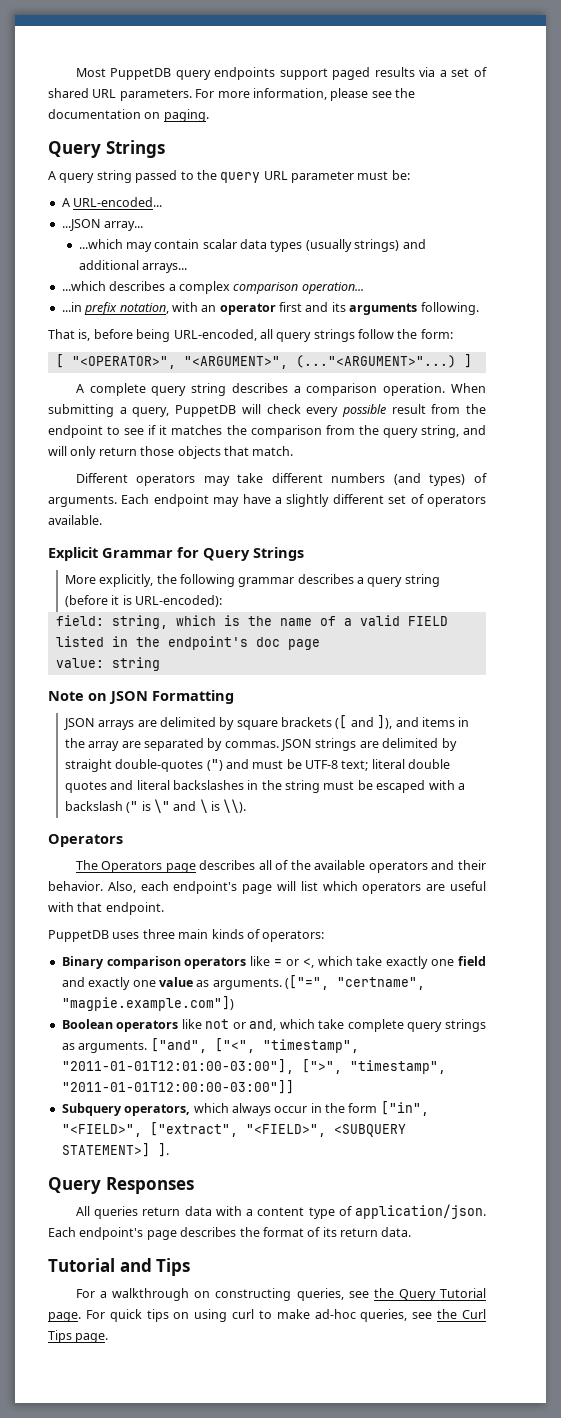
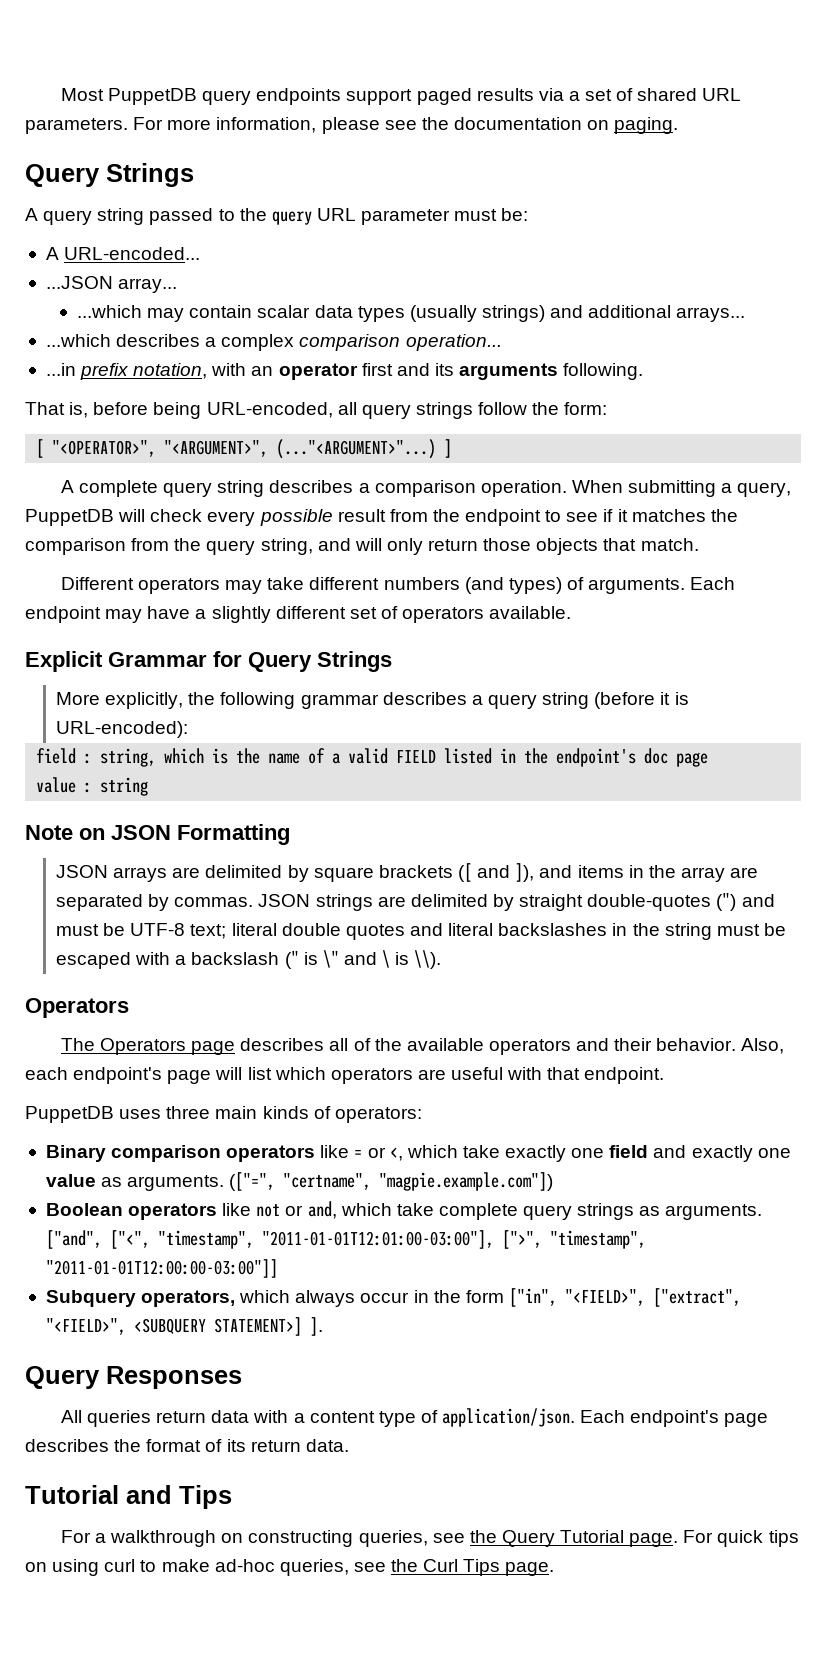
- field: string, which is the name of a valid FIELD listed in the endpoint's doc page
+ field : string, which is the name of a valid FIELD listed in the endpoint's doc page
- value: string
+ value : string

